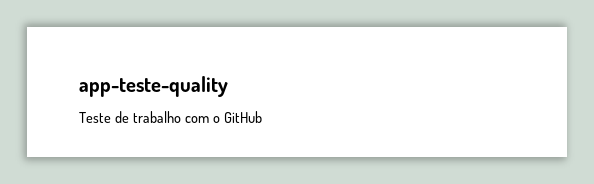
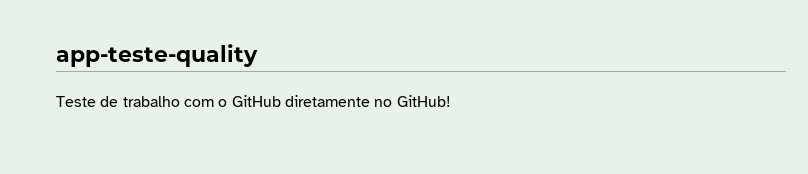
- Teste de trabalho com o GitHub
+ Teste de trabalho com o GitHub diretamente no GitHub!

